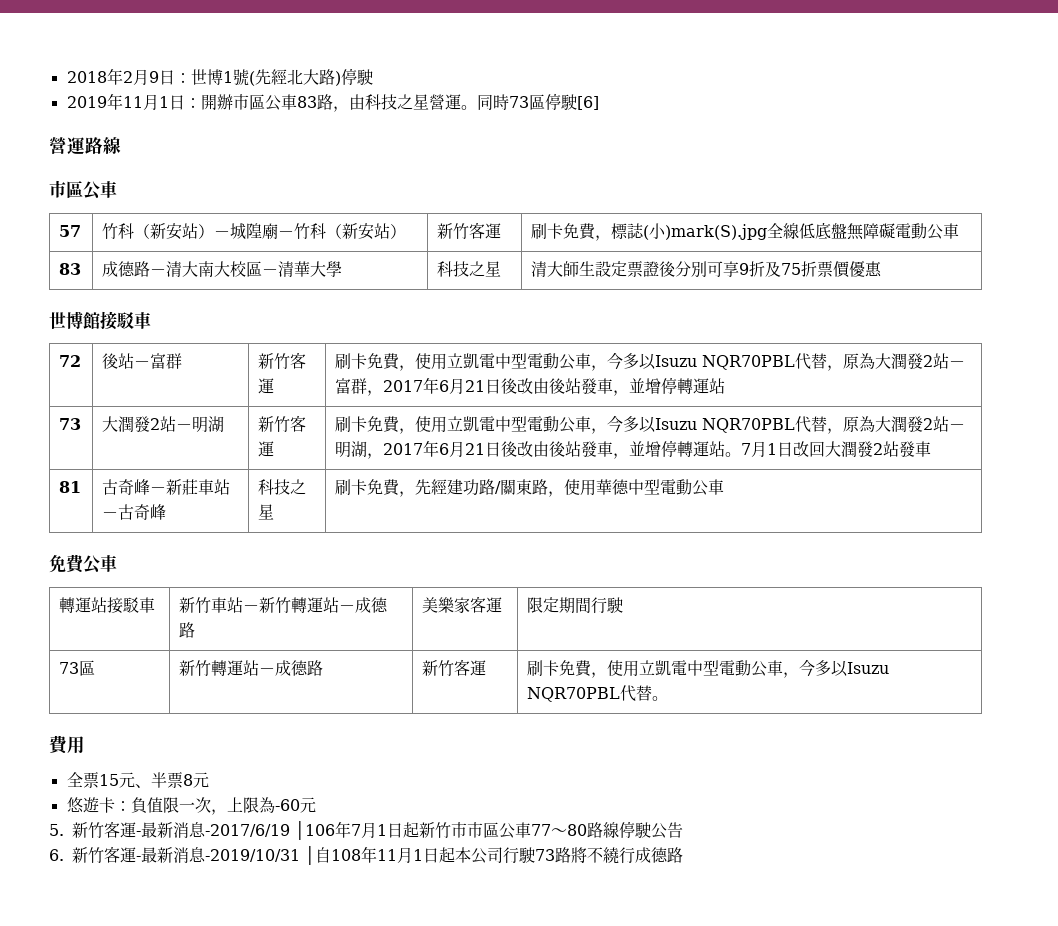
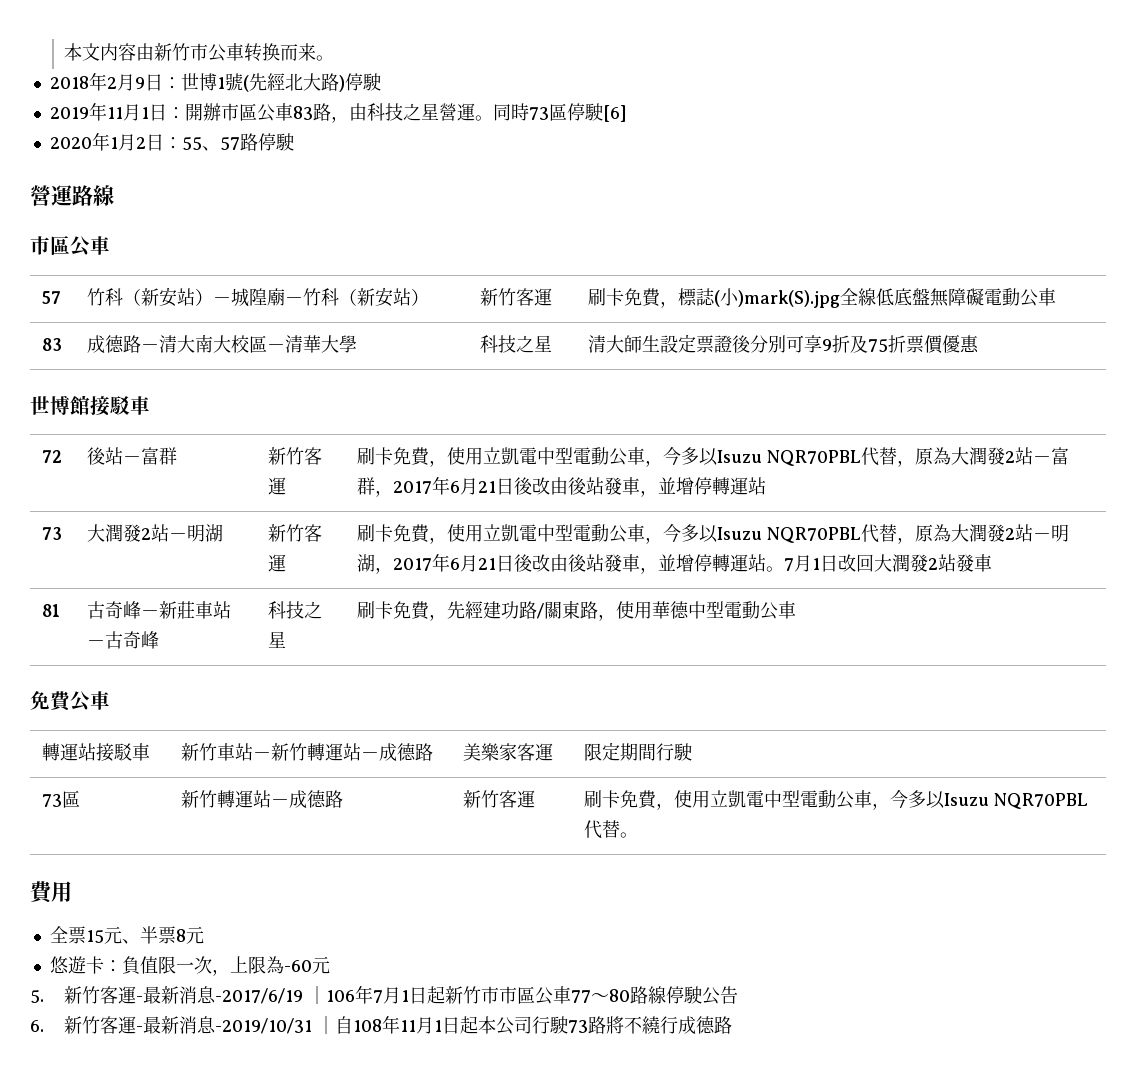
+ 本文内容由新竹市公車转换而来。
+ 2020年1月2日：55、57路停駛

